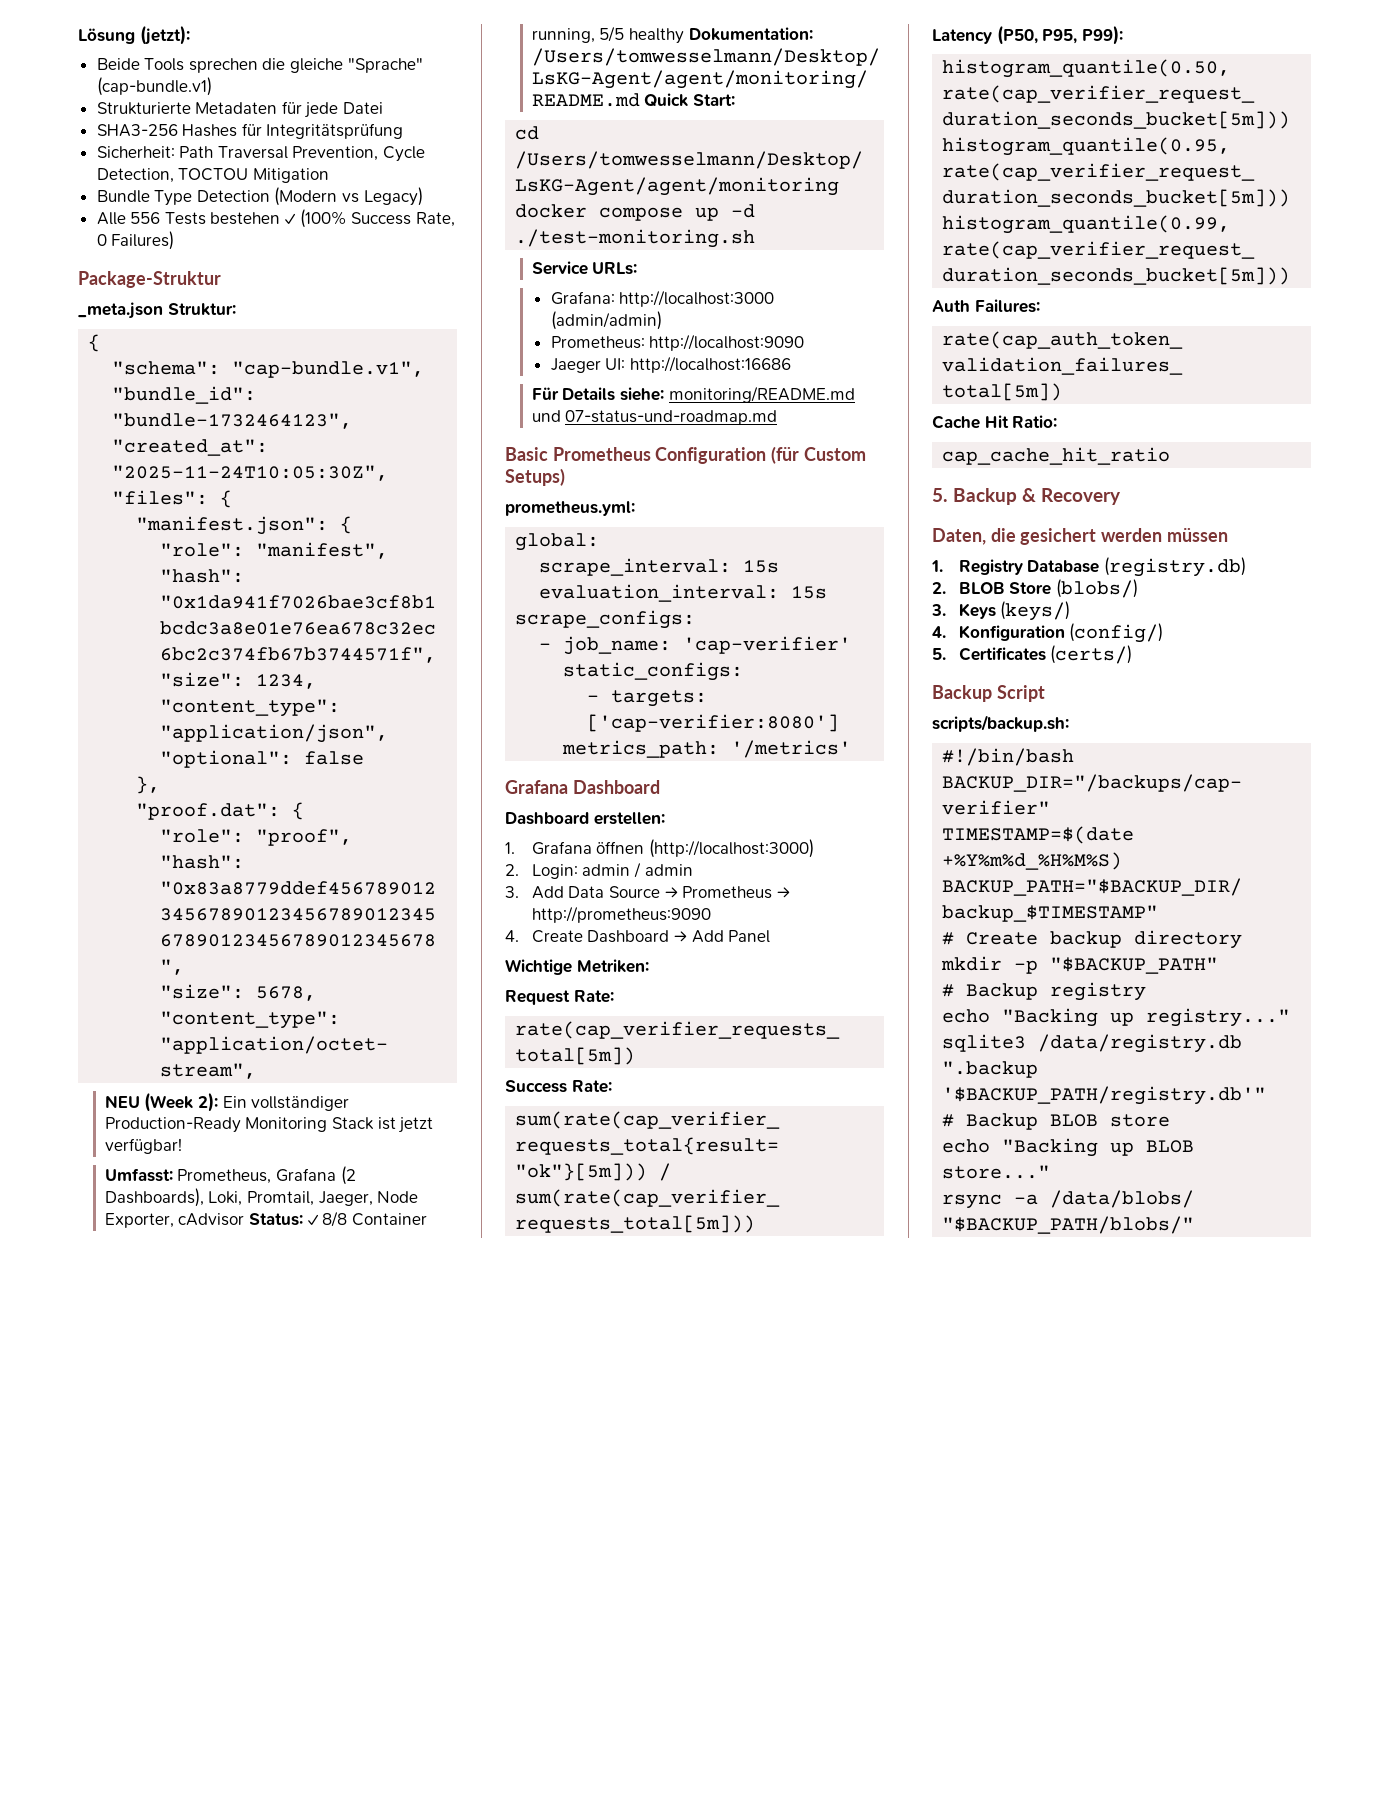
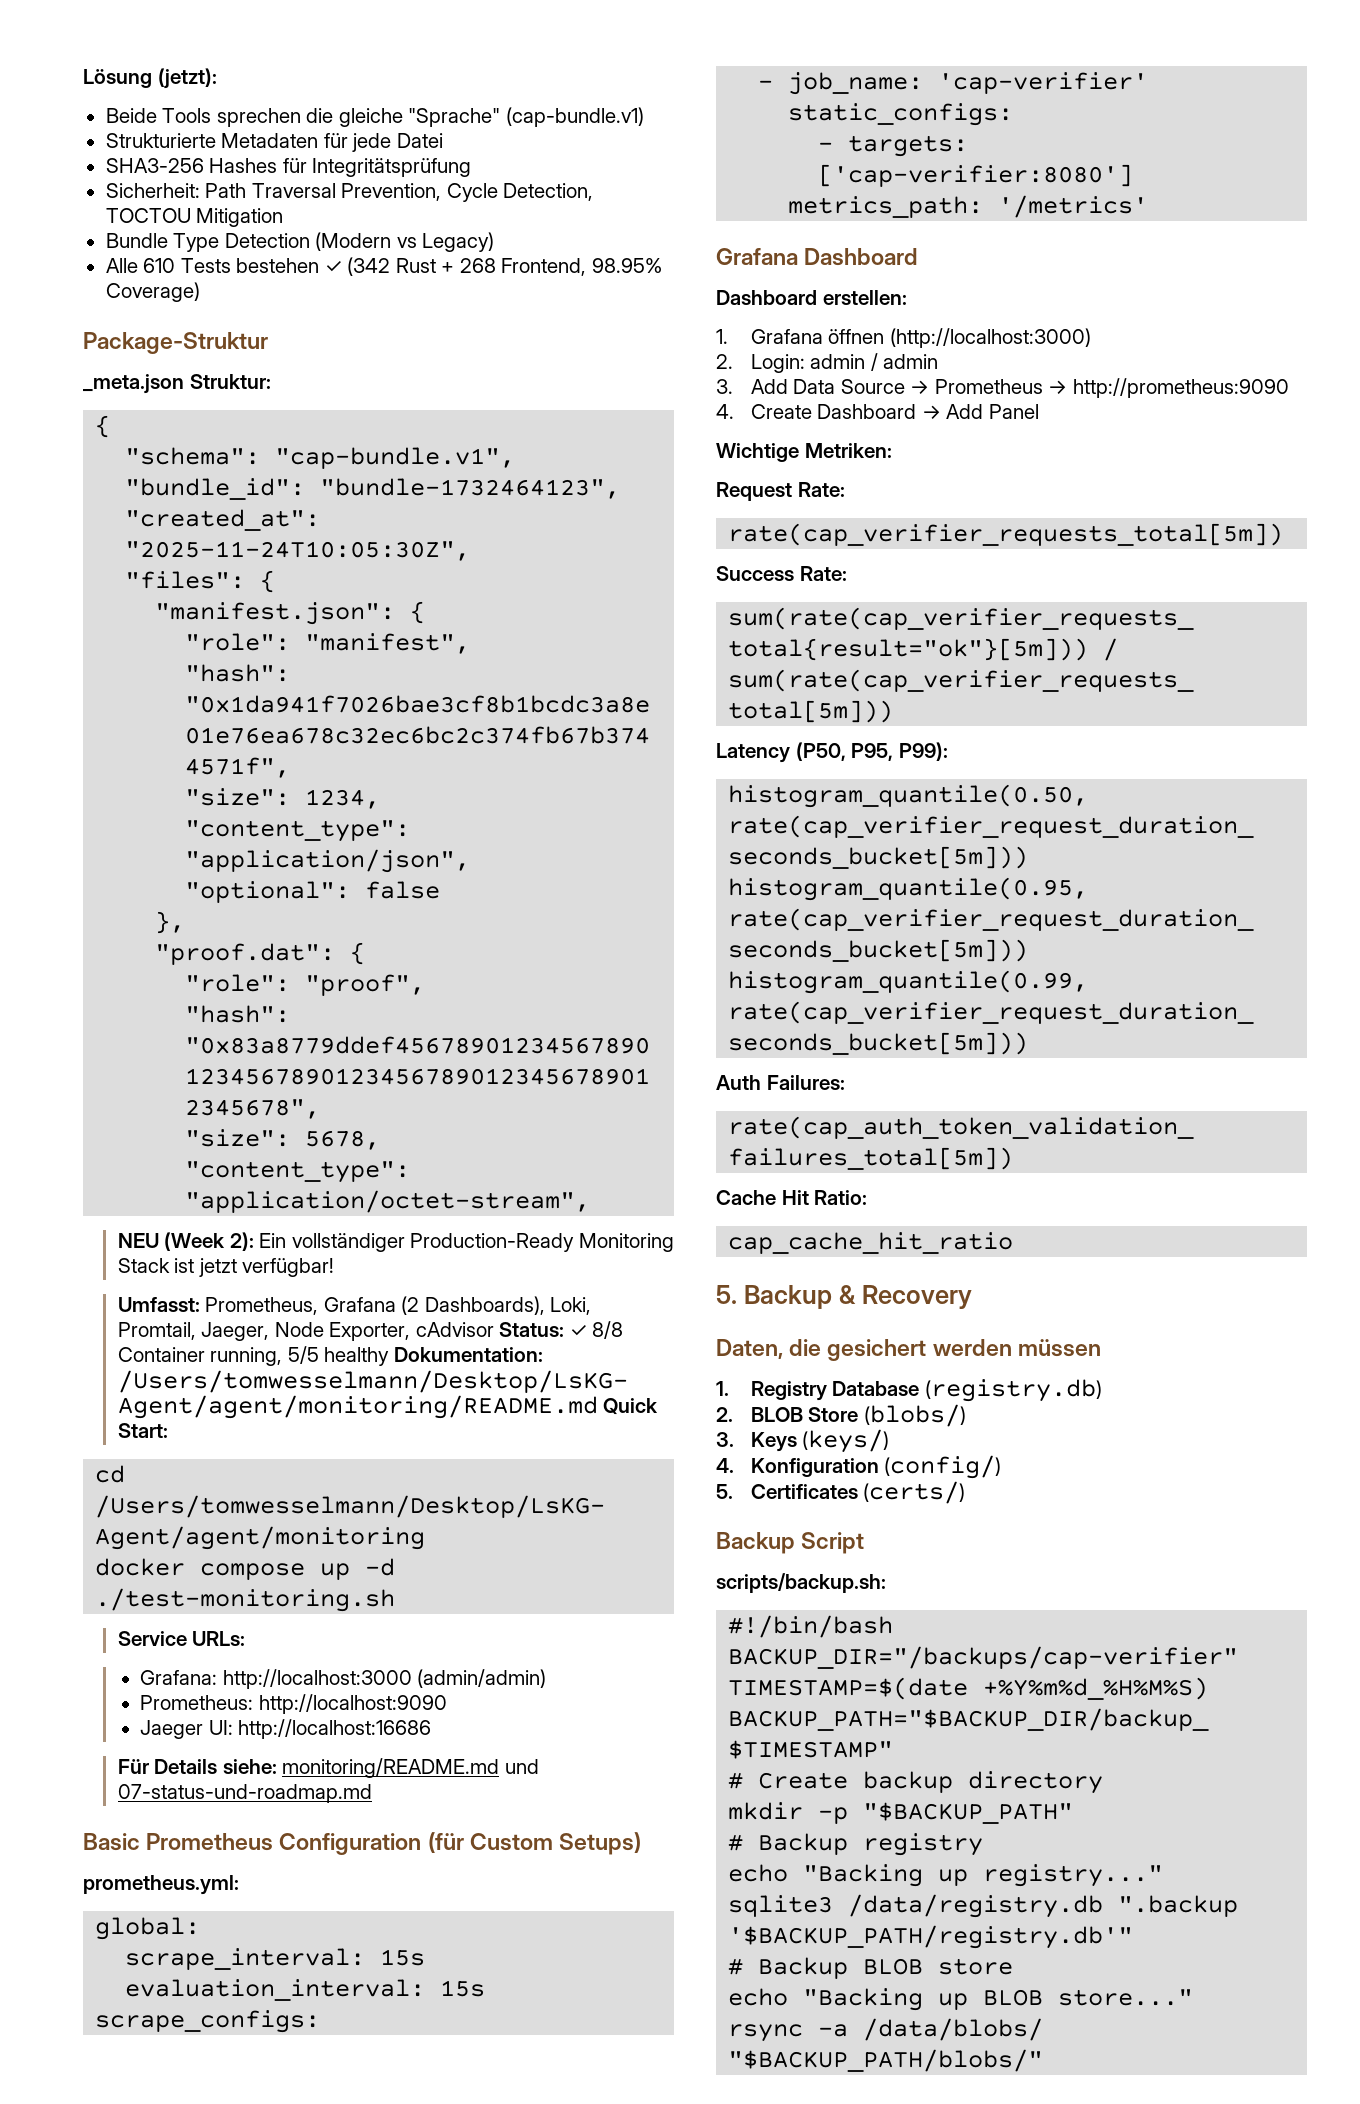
- Alle 556 Tests bestehen ✓ (100% Success Rate, 0 Failures)
+ Alle 610 Tests bestehen ✓ (342 Rust + 268 Frontend, 98.95% Coverage)

